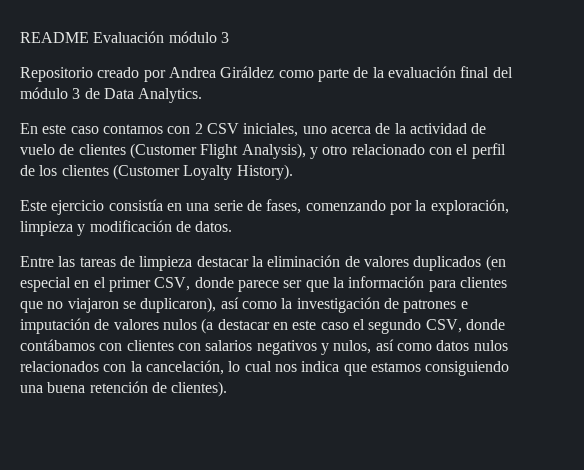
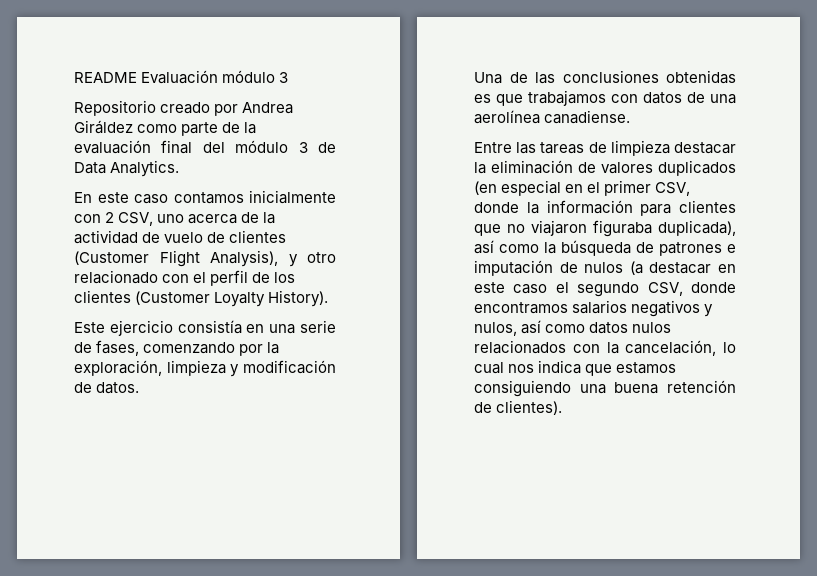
- En este caso contamos con 2 CSV iniciales, uno acerca de la actividad de vuelo de clientes (Customer Flight Analysis), y otro relacionado con el perfil de los clientes (Customer Loyalty History).
+ En este caso contamos inicialmente con 2 CSV, uno acerca de la actividad de vuelo de clientes (Customer Flight Analysis), y otro relacionado con el perfil de los clientes (Customer Loyalty History).
+ Una de las conclusiones obtenidas es que trabajamos con datos de una aerolínea canadiense.
- Entre las tareas de limpieza destacar la eliminación de valores duplicados (en especial en el primer CSV, donde parece ser que la información para clientes que no viajaron se duplicaron), así como la investigación de patrones e imputación de valores nulos (a destacar en este caso el segundo CSV, donde contábamos con clientes con salarios negativos y nulos, así como datos nulos relacionados con la cancelación, lo cual nos indica que estamos consiguiendo una buena retención de clientes).
+ Entre las tareas de limpieza destacar la eliminación de valores duplicados (en especial en el primer CSV, donde la información para clientes que no viajaron figuraba duplicada), así como la búsqueda de patrones e imputación de nulos (a destacar en este caso el segundo CSV, donde encontramos salarios negativos y nulos, así como datos nulos relacionados con la cancelación, lo cual nos indica que estamos consiguiendo una buena retención de clientes).

